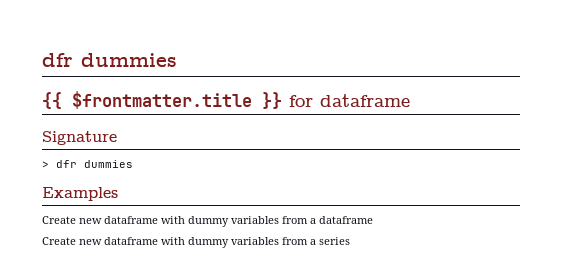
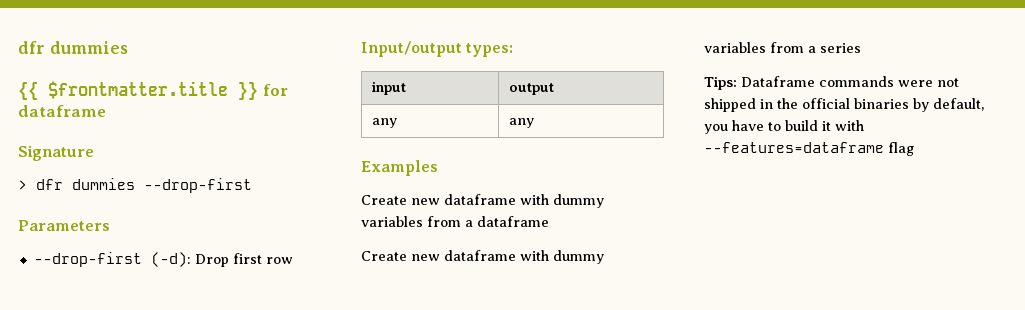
- > dfr dummies
+ > dfr dummies --drop-first
+ Parameters
+ --drop-first (-d): Drop first row
+ Input/output types:
+ input | output
+ any | any
+ Tips: Dataframe commands were not shipped in the official binaries by default, you have to build it with --features=dataframe flag

